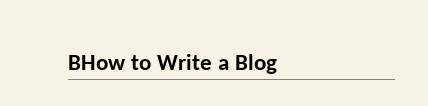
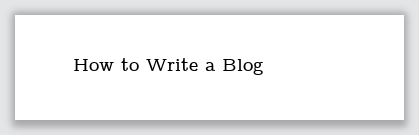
- BHow to Write a Blog
+ How to Write a Blog

